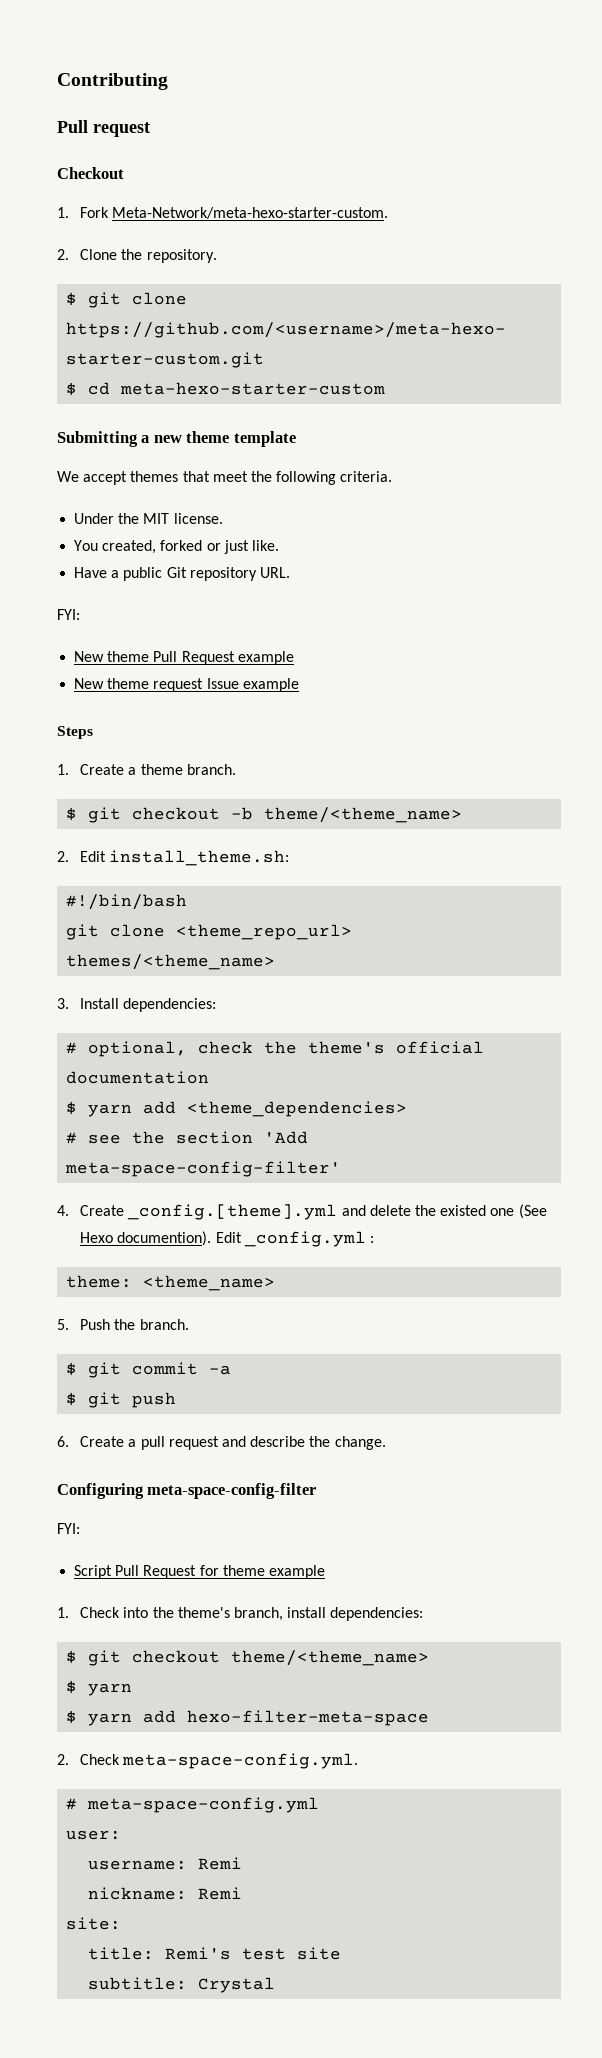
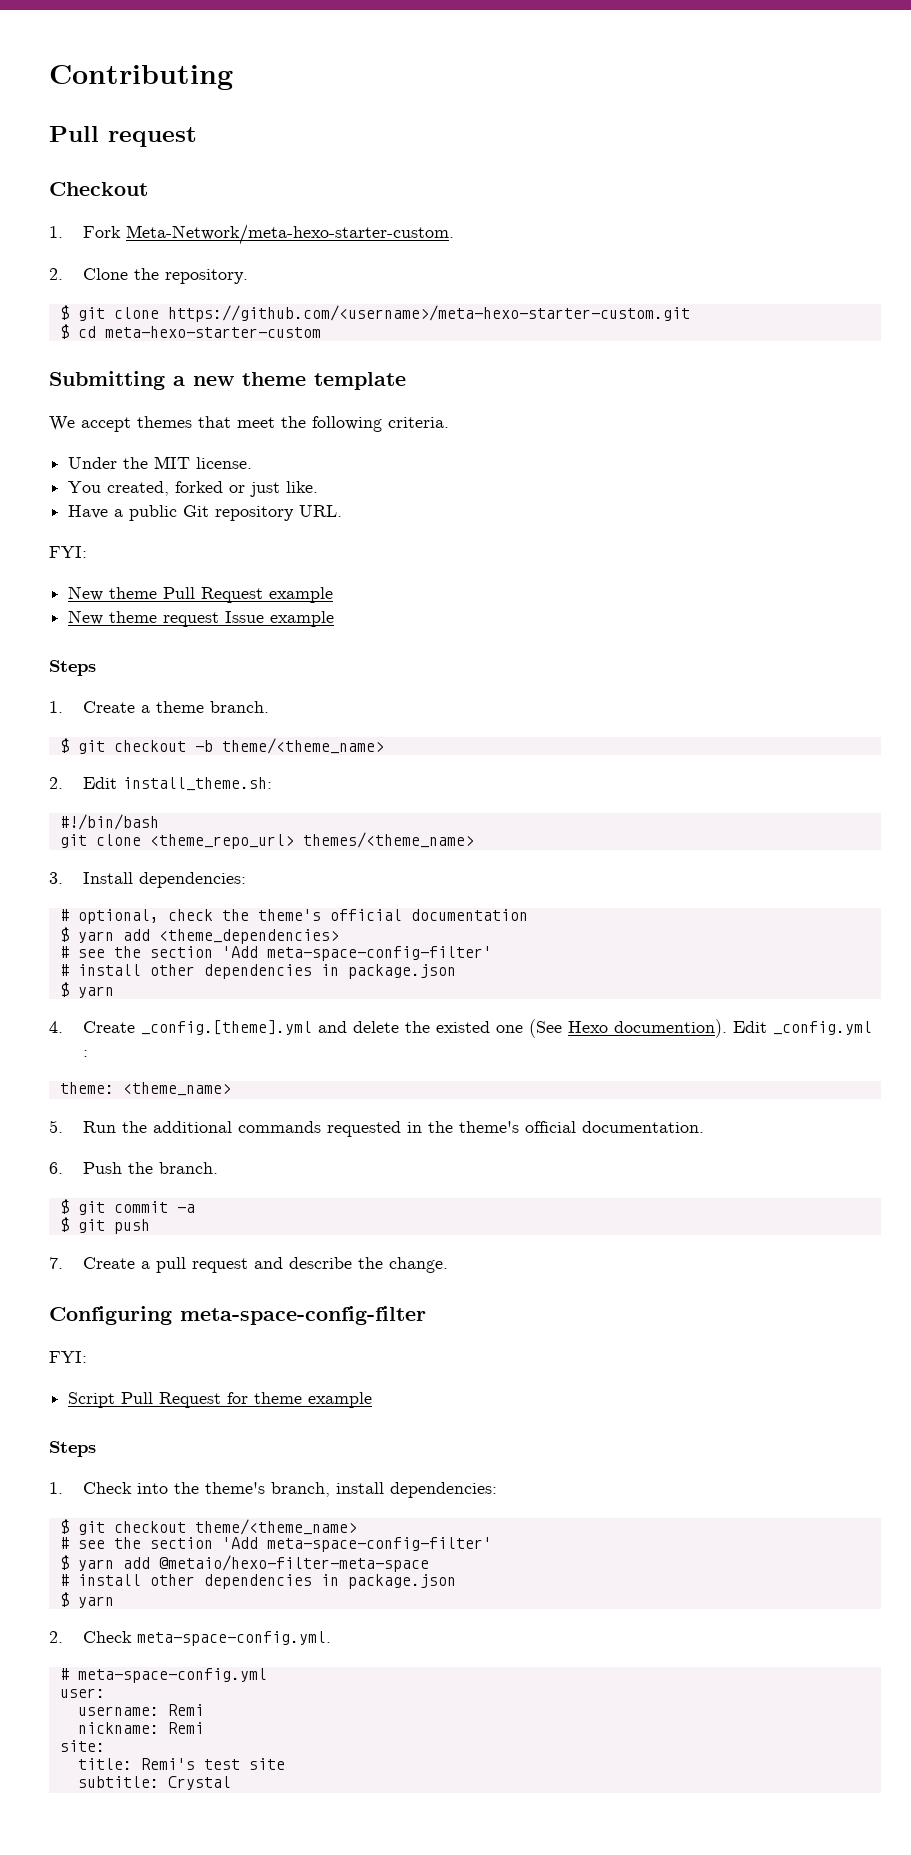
  $ yarn add <theme_dependencies>
  # see the section 'Add meta-space-config-filter'
+ # install other dependencies in package.json
+ $ yarn
- 5. Push the branch.
+ 5. Run the additional commands requested in the theme's official documentation.
+ 6. Push the branch.
- 6. Create a pull request and describe the change.
+ 7. Create a pull request and describe the change.
  Script Pull Request for theme example
+ Steps
  $ git checkout theme/<theme_name>
+ # see the section 'Add meta-space-config-filter'
+ $ yarn add @metaio/hexo-filter-meta-space
+ # install other dependencies in package.json
  $ yarn
- $ yarn add hexo-filter-meta-space

